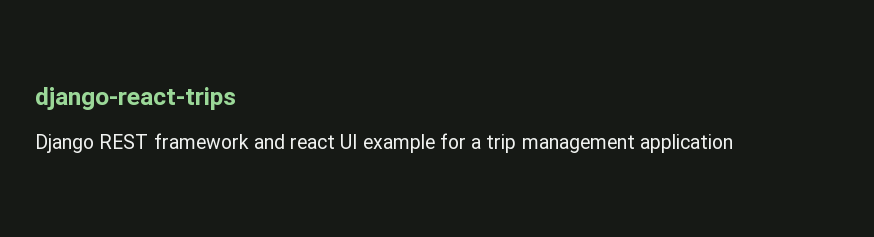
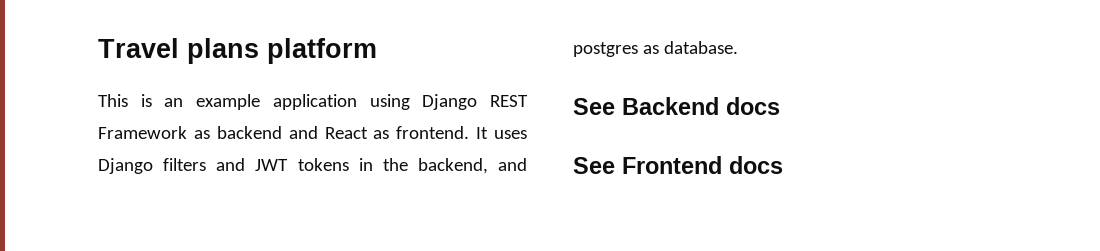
- django-react-trips
- Django REST framework and react UI example for a trip management application
+ Travel plans platform
+ This is an example application using Django REST Framework as backend and React as frontend. It uses Django filters and JWT tokens in the backend, and postgres as database.
+ See Backend docs
+ See Frontend docs

